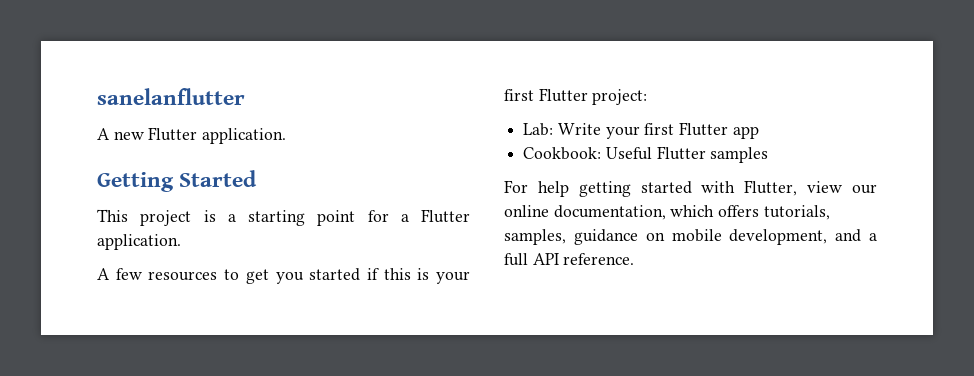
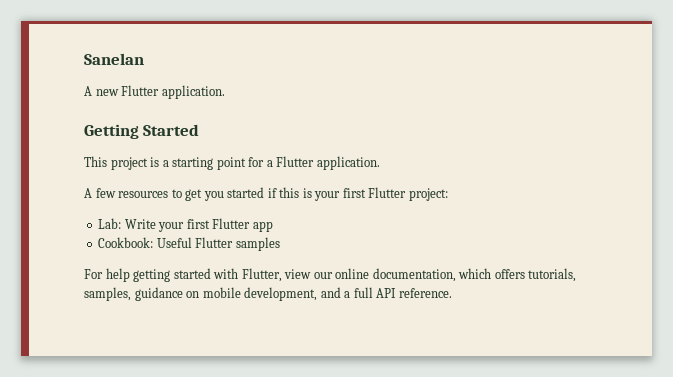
- sanelanflutter
+ Sanelan

